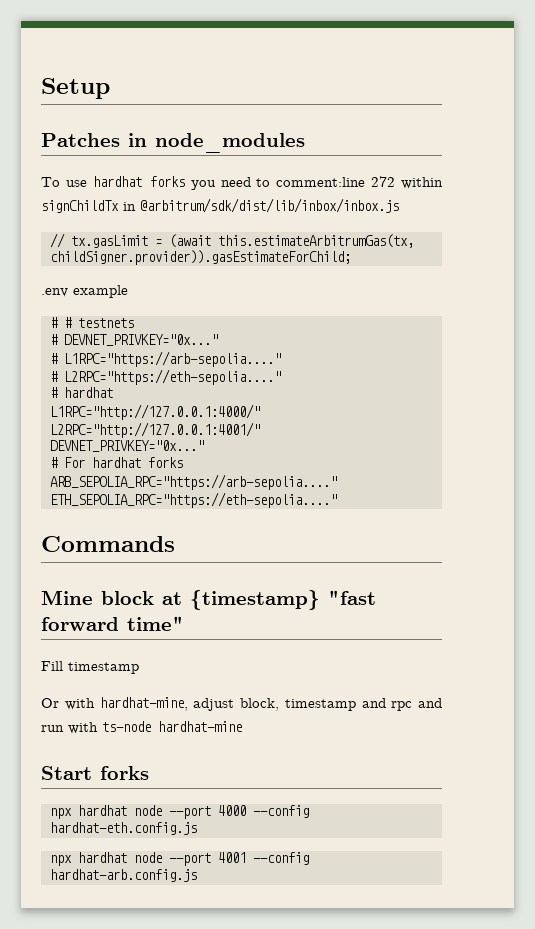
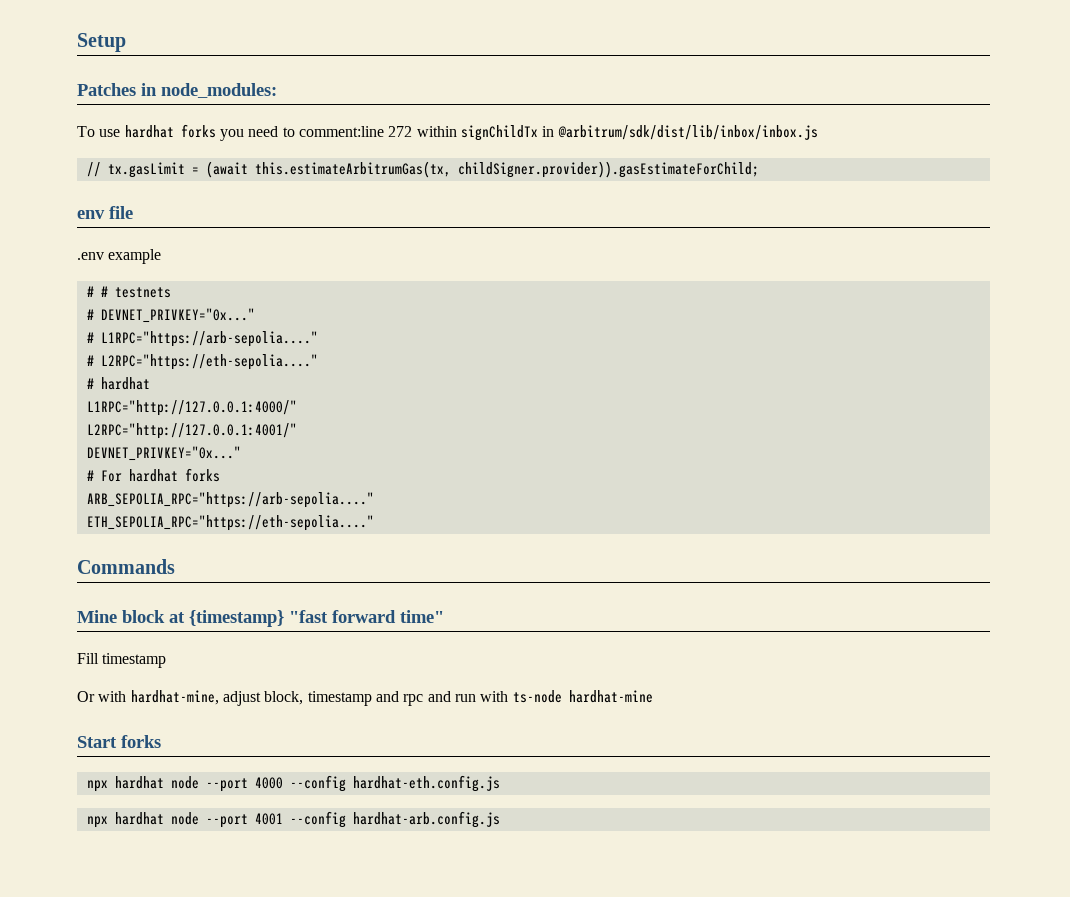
- Patches in node_modules
+ Patches in node_modules:
+ env file

